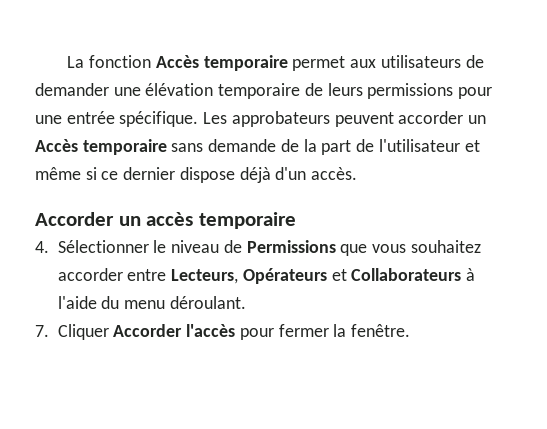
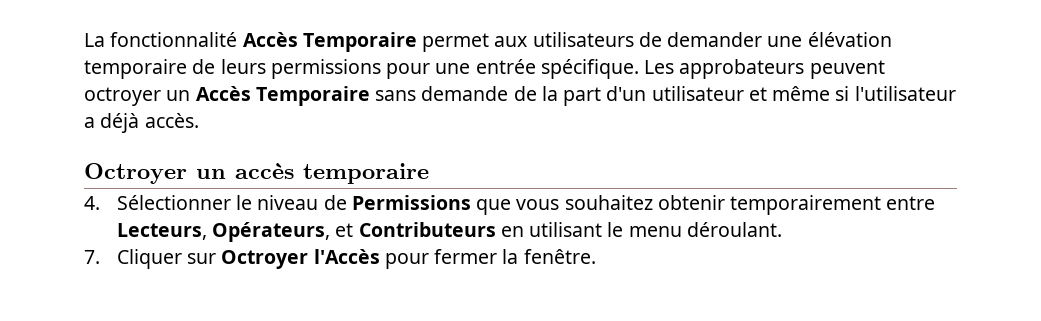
- La fonction Accès temporaire permet aux utilisateurs de demander une élévation temporaire de leurs permissions pour une entrée spécifique.
+ La fonctionnalité Accès Temporaire permet aux utilisateurs de demander une élévation temporaire de leurs permissions pour une entrée spécifique.
- Les approbateurs peuvent accorder un Accès temporaire sans demande de la part de l'utilisateur et même si ce dernier dispose déjà d'un accès.
+ Les approbateurs peuvent octroyer un Accès Temporaire sans demande de la part d'un utilisateur et même si l'utilisateur a déjà accès.
- Accorder un accès temporaire
+ Octroyer un accès temporaire
- 4. Sélectionner le niveau de Permissions que vous souhaitez accorder entre Lecteurs, Opérateurs et Collaborateurs à l'aide du menu déroulant.
+ 4. Sélectionner le niveau de Permissions que vous souhaitez obtenir temporairement entre Lecteurs, Opérateurs, et Contributeurs en utilisant le menu déroulant.
- 7. Cliquer Accorder l'accès pour fermer la fenêtre.
+ 7. Cliquer sur Octroyer l'Accès pour fermer la fenêtre.

